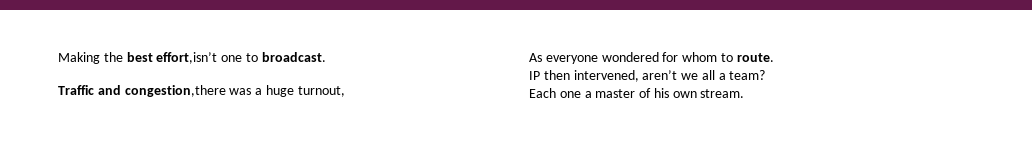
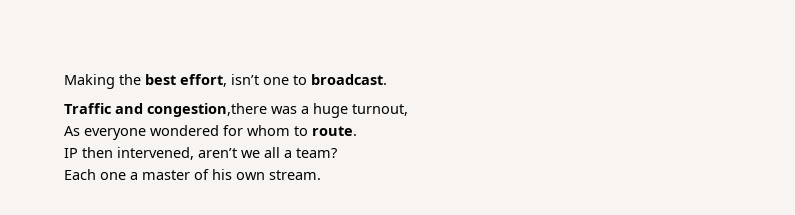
- Making the best effort,isn’t one to broadcast.
+ Making the best effort, isn’t one to broadcast.

